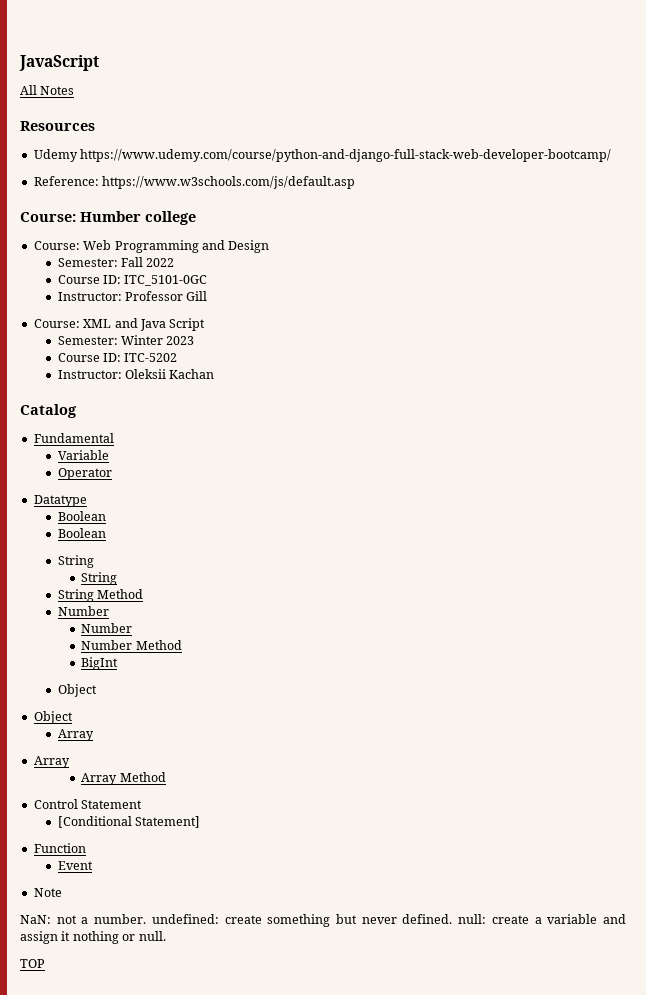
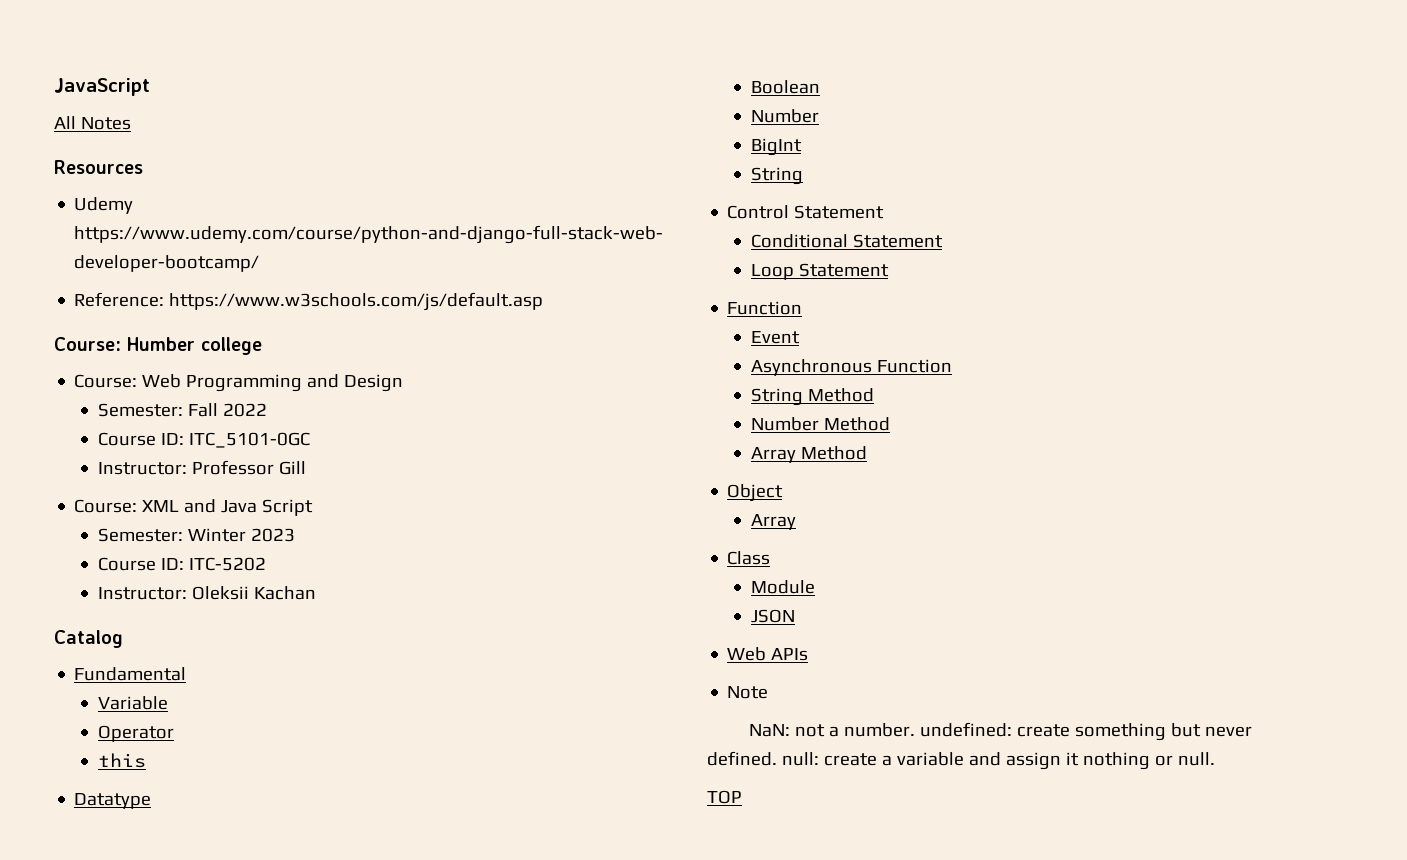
+ this
  Datatype
  Boolean
- Boolean
+ Number
+ BigInt
  String
- String
+ Control Statement
+ Conditional Statement
+ Loop Statement
+ Function
+ Event
+ Asynchronous Function
  String Method
- Number
- Number
  Number Method
- BigInt
- Object
+ Array Method
  Object
  Array
- Array
- Array Method
- Control Statement
- [Conditional Statement]
- Function
- Event
+ Class
+ Module
+ JSON
+ Web APIs

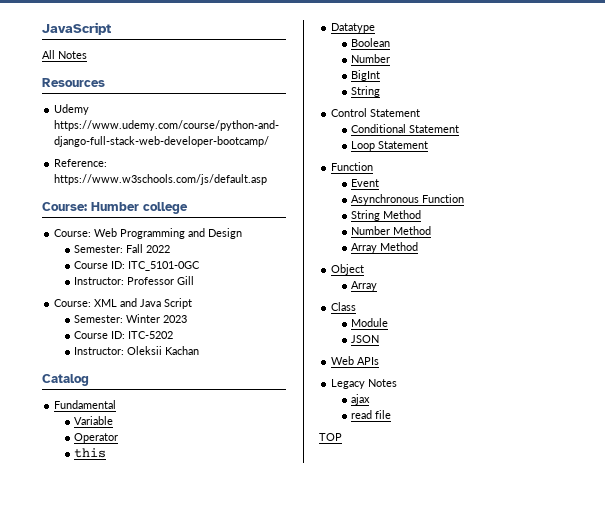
- Note
- NaN: not a number. undefined: create something but never defined. null: create a variable and assign it nothing or null.
+ Legacy Notes
+ ajax
+ read file

